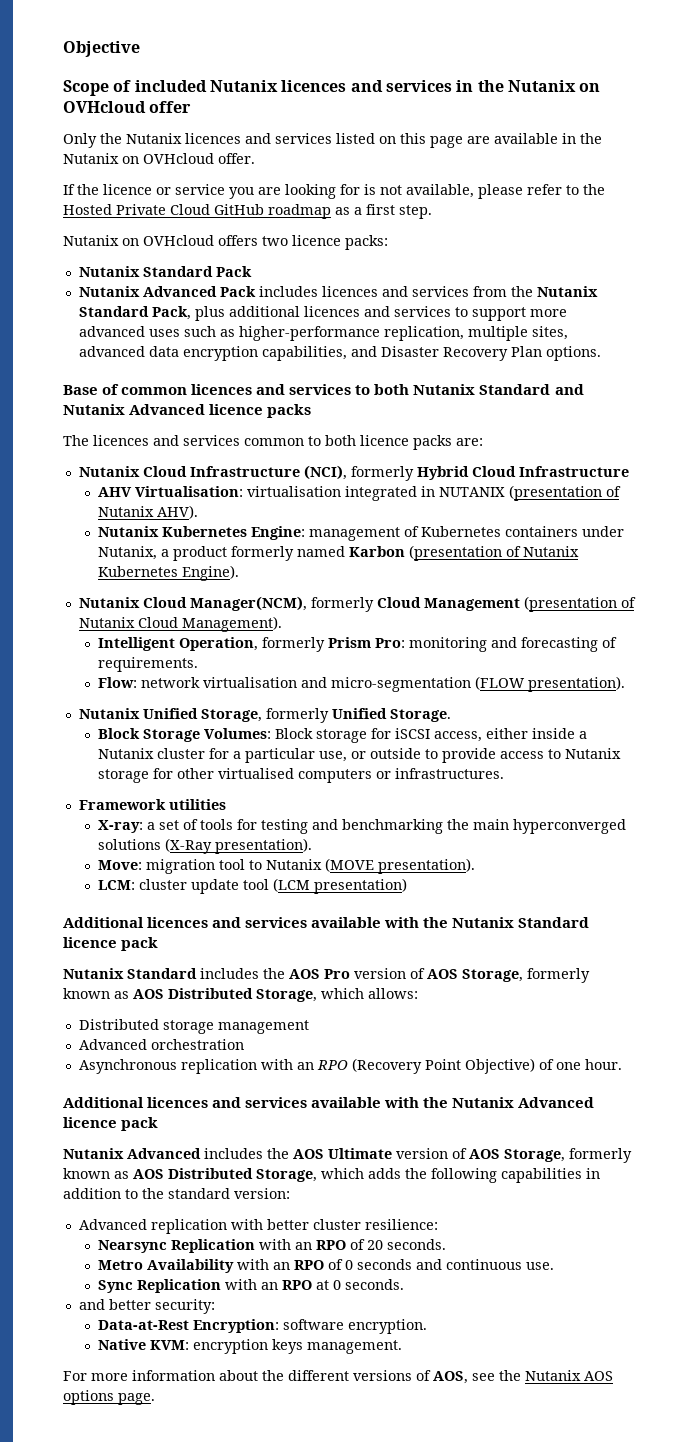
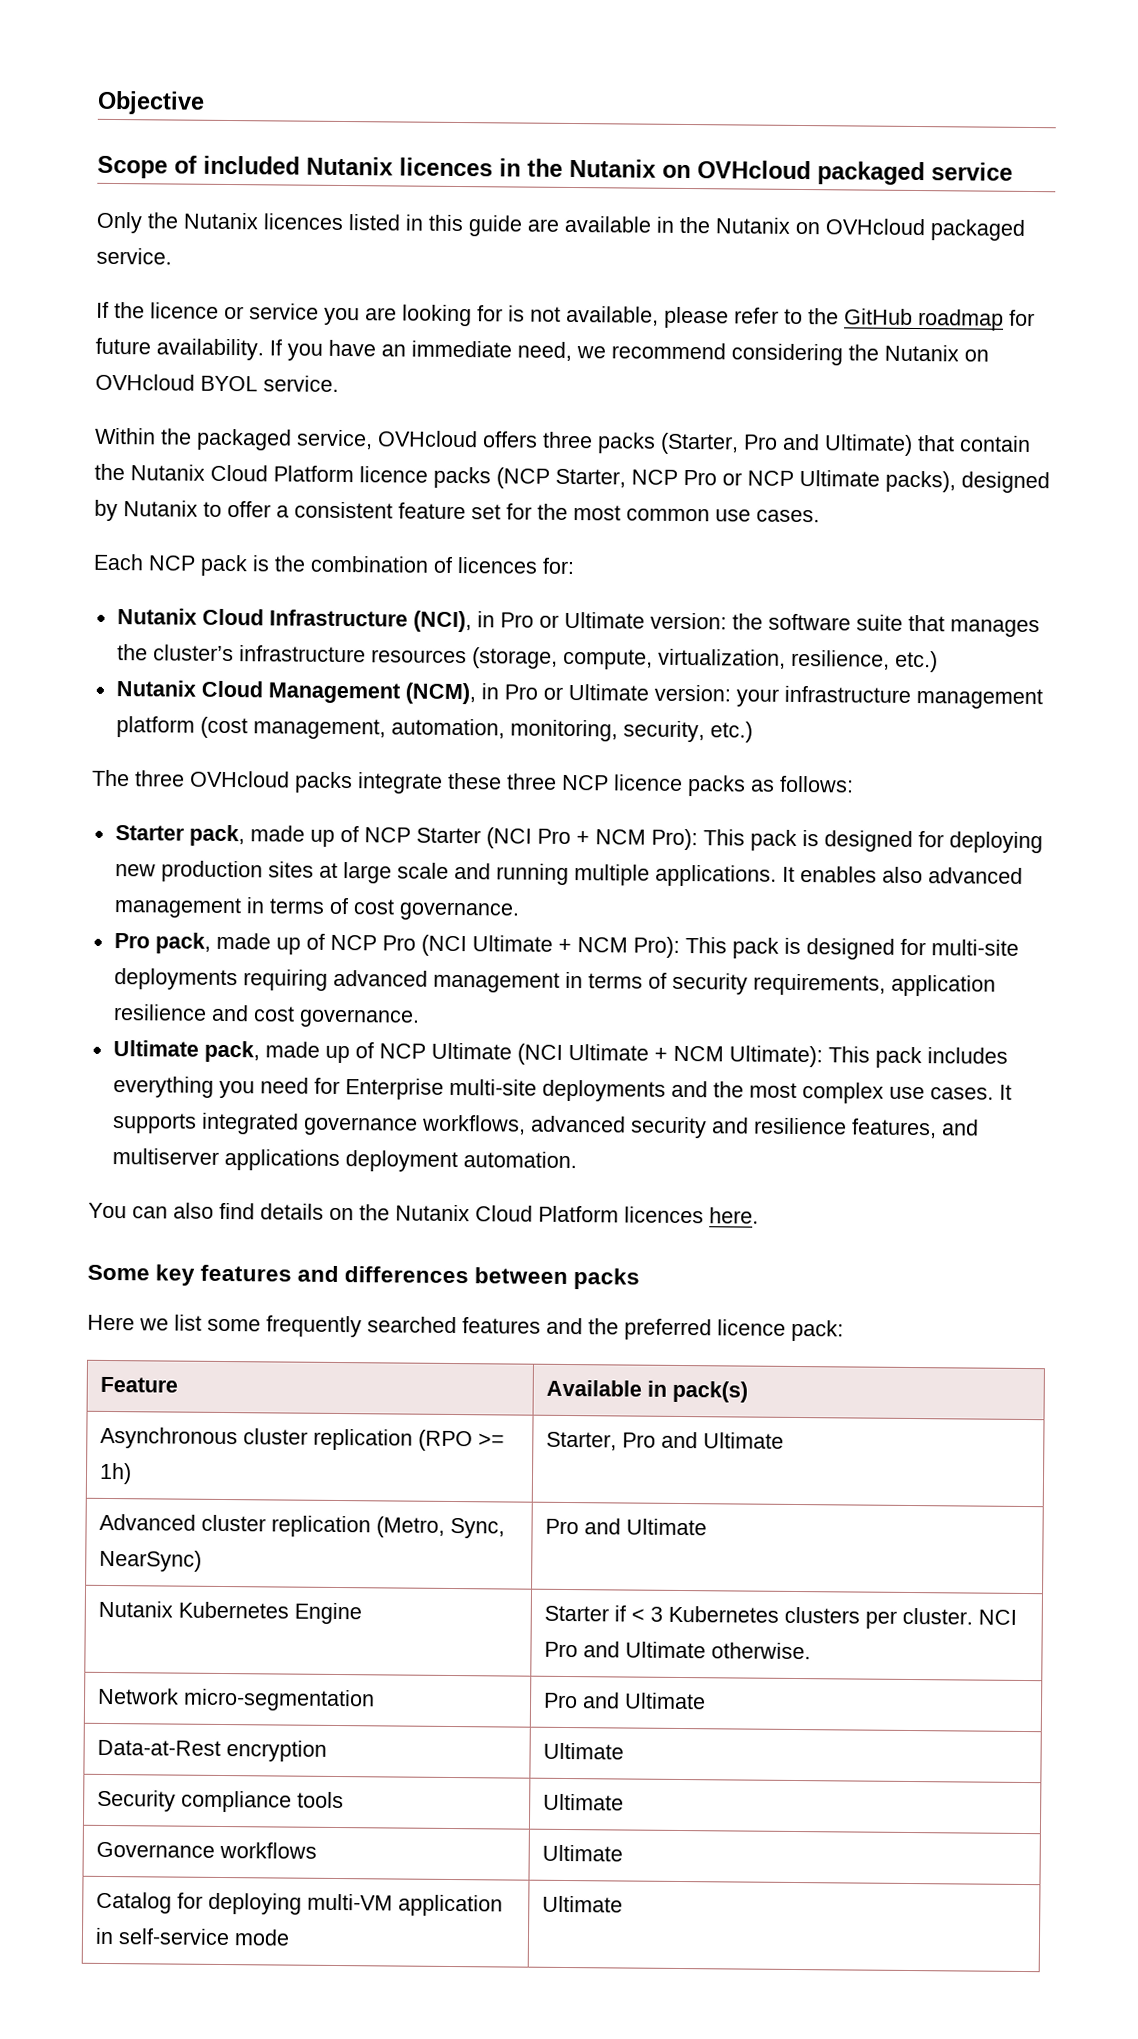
- Scope of included Nutanix licences and services in the Nutanix on OVHcloud offer
+ Scope of included Nutanix licences in the Nutanix on OVHcloud packaged service
- Only the Nutanix licences and services listed on this page are available in the Nutanix on OVHcloud offer.
+ Only the Nutanix licences listed in this guide are available in the Nutanix on OVHcloud packaged service.
- If the licence or service you are looking for is not available, please refer to the Hosted Private Cloud GitHub roadmap as a first step.
- Nutanix on OVHcloud offers two licence packs:
- Nutanix Standard Pack
- Nutanix Advanced Pack includes licences and services from the Nutanix Standard Pack, plus additional licences and services to support more advanced uses such as higher-performance replication, multiple sites, advanced data encryption capabilities, and Disaster Recovery Plan options.
- Base of common licences and services to both Nutanix Standard and Nutanix Advanced licence packs
- The licences and services common to both licence packs are:
- Nutanix Cloud Infrastructure (NCI), formerly Hybrid Cloud Infrastructure
- AHV Virtualisation: virtualisation integrated in NUTANIX (presentation of Nutanix AHV).
- Nutanix Kubernetes Engine: management of Kubernetes containers under Nutanix, a product formerly named Karbon (presentation of Nutanix Kubernetes Engine).
- Nutanix Cloud Manager(NCM), formerly Cloud Management (presentation of Nutanix Cloud Management).
- Intelligent Operation, formerly Prism Pro: monitoring and forecasting of requirements.
- Flow: network virtualisation and micro-segmentation (FLOW presentation).
- Nutanix Unified Storage, formerly Unified Storage.
- Block Storage Volumes: Block storage for iSCSI access, either inside a Nutanix cluster for a particular use, or outside to provide access to Nutanix storage for other virtualised computers or infrastructures.
- Framework utilities
- X-ray: a set of tools for testing and benchmarking the main hyperconverged solutions (X-Ray presentation).
- Move: migration tool to Nutanix (MOVE presentation).
- LCM: cluster update tool (LCM presentation)
- Additional licences and services available with the Nutanix Standard licence pack
- Nutanix Standard includes the AOS Pro version of AOS Storage, formerly known as AOS Distributed Storage, which allows:
- Distributed storage management
- Advanced orchestration
- Asynchronous replication with an RPO (Recovery Point Objective) of one hour.
- Additional licences and services available with the Nutanix Advanced licence pack
- Nutanix Advanced includes the AOS Ultimate version of AOS Storage, formerly known as AOS Distributed Storage, which adds the following capabilities in addition to the standard version:
- Advanced replication with better cluster resilience:
- Nearsync Replication with an RPO of 20 seconds.
- Metro Availability with an RPO of 0 seconds and continuous use.
- Sync Replication with an RPO at 0 seconds.
- and better security:
- Data-at-Rest Encryption: software encryption.
- Native KVM: encryption keys management.
- For more information about the different versions of AOS, see the Nutanix AOS options page.
+ If the licence or service you are looking for is not available, please refer to the GitHub roadmap for future availability. If you have an immediate need, we recommend considering the Nutanix on OVHcloud BYOL service.
+ Within the packaged service, OVHcloud offers three packs (Starter, Pro and Ultimate) that contain the Nutanix Cloud Platform licence packs (NCP Starter, NCP Pro or NCP Ultimate packs), designed by Nutanix to offer a consistent feature set for the most common use cases.
+ Each NCP pack is the combination of licences for:
+ Nutanix Cloud Infrastructure (NCI), in Pro or Ultimate version: the software suite that manages the cluster’s infrastructure resources (storage, compute, virtualization, resilience, etc.)
+ Nutanix Cloud Management (NCM), in Pro or Ultimate version: your infrastructure management platform (cost management, automation, monitoring, security, etc.)
+ The three OVHcloud packs integrate these three NCP licence packs as follows:
+ Starter pack, made up of NCP Starter (NCI Pro + NCM Pro): This pack is designed for deploying new production sites at large scale and running multiple applications. It enables also advanced management in terms of cost governance.
+ Pro pack, made up of NCP Pro (NCI Ultimate + NCM Pro): This pack is designed for multi-site deployments requiring advanced management in terms of security requirements, application resilience and cost governance.
+ Ultimate pack, made up of NCP Ultimate (NCI Ultimate + NCM Ultimate): This pack includes everything you need for Enterprise multi-site deployments and the most complex use cases. It supports integrated governance workflows, advanced security and resilience features, and multiserver applications deployment automation.
+ You can also find details on the Nutanix Cloud Platform licences here.
+ Some key features and differences between packs
+ Here we list some frequently searched features and the preferred licence pack:
+ Feature | Available in pack(s)
+ Asynchronous cluster replication (RPO >= 1h) | Starter, Pro and Ultimate
+ Advanced cluster replication (Metro, Sync, NearSync) | Pro and Ultimate
+ Nutanix Kubernetes Engine | Starter if < 3 Kubernetes clusters per cluster. NCI Pro and Ultimate otherwise.
+ Network micro-segmentation | Pro and Ultimate
+ Data-at-Rest encryption | Ultimate
+ Security compliance tools | Ultimate
+ Governance workflows | Ultimate
+ Catalog for deploying multi-VM application in self-service mode | Ultimate

